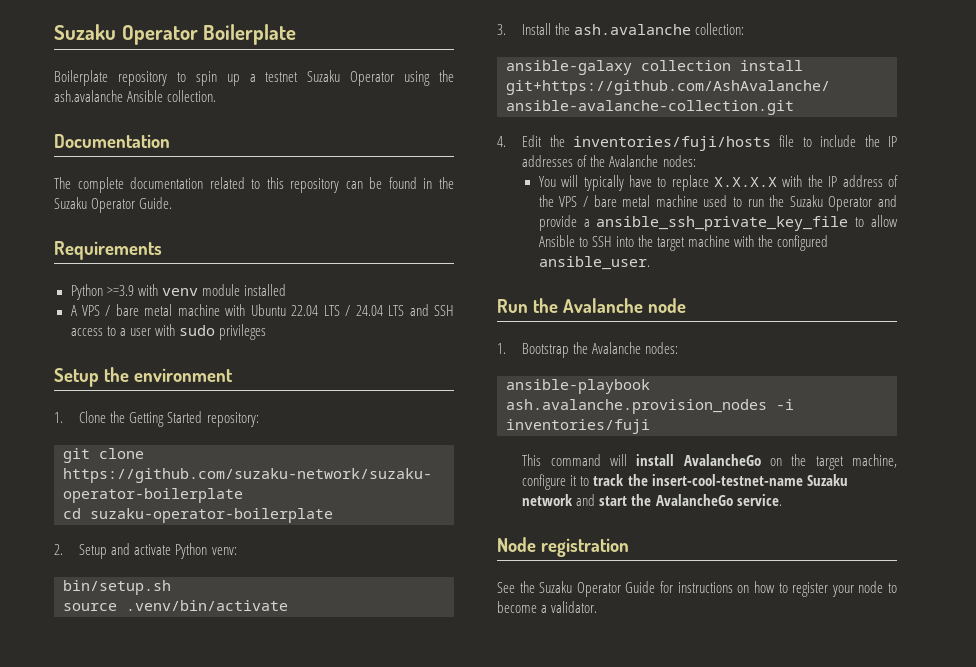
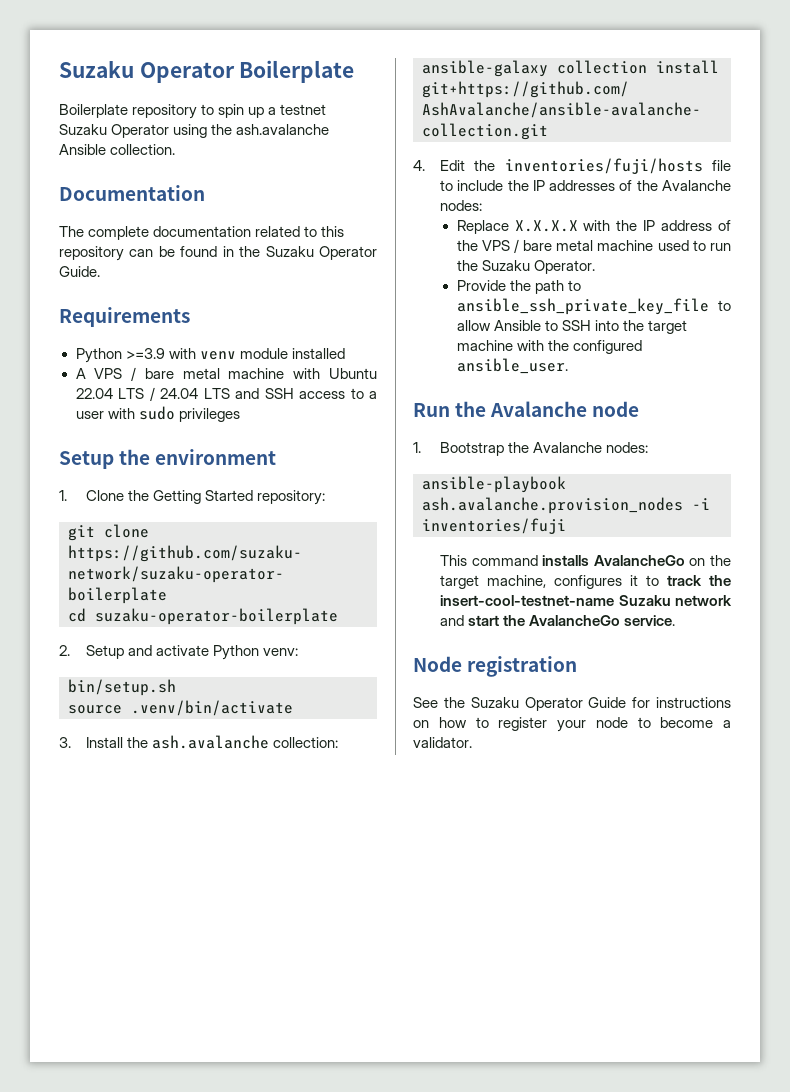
- You will typically have to replace X.X.X.X with the IP address of the VPS / bare metal machine used to run the Suzaku Operator and provide a ansible_ssh_private_key_file to allow Ansible to SSH into the target machine with the configured ansible_user.
+ Replace X.X.X.X with the IP address of the VPS / bare metal machine used to run the Suzaku Operator.
+ Provide the path to ansible_ssh_private_key_file to allow Ansible to SSH into the target machine with the configured ansible_user.
- This command will install AvalancheGo on the target machine, configure it to track the insert-cool-testnet-name Suzaku network and start the AvalancheGo service.
+ This command installs AvalancheGo on the target machine, configures it to track the insert-cool-testnet-name Suzaku network and start the AvalancheGo service.

